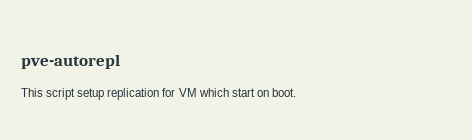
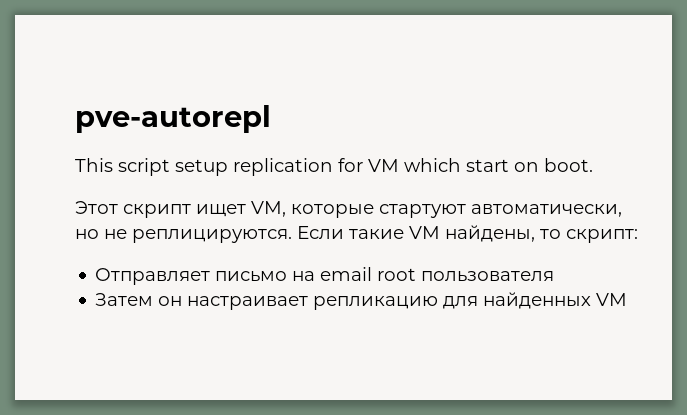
+ Этот скрипт ищет VM, которые стартуют автоматически, но не реплицируются. Если такие VM найдены, то скрипт:
+ Отправляет письмо на email root пользователя
+ Затем он настраивает репликацию для найденных VM

